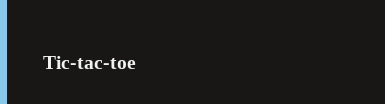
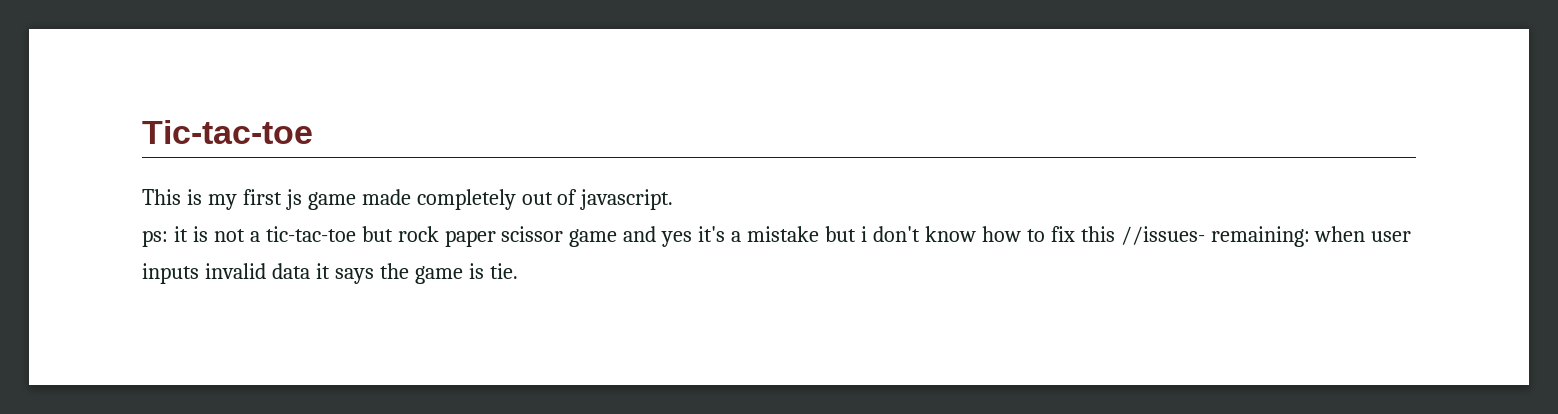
+ This is my first js game made completely out of javascript.
+ ps: it is not a tic-tac-toe but rock paper scissor game and yes it's a mistake but i don't know how to fix this //issues- remaining: when user inputs invalid data it says the game is tie.

